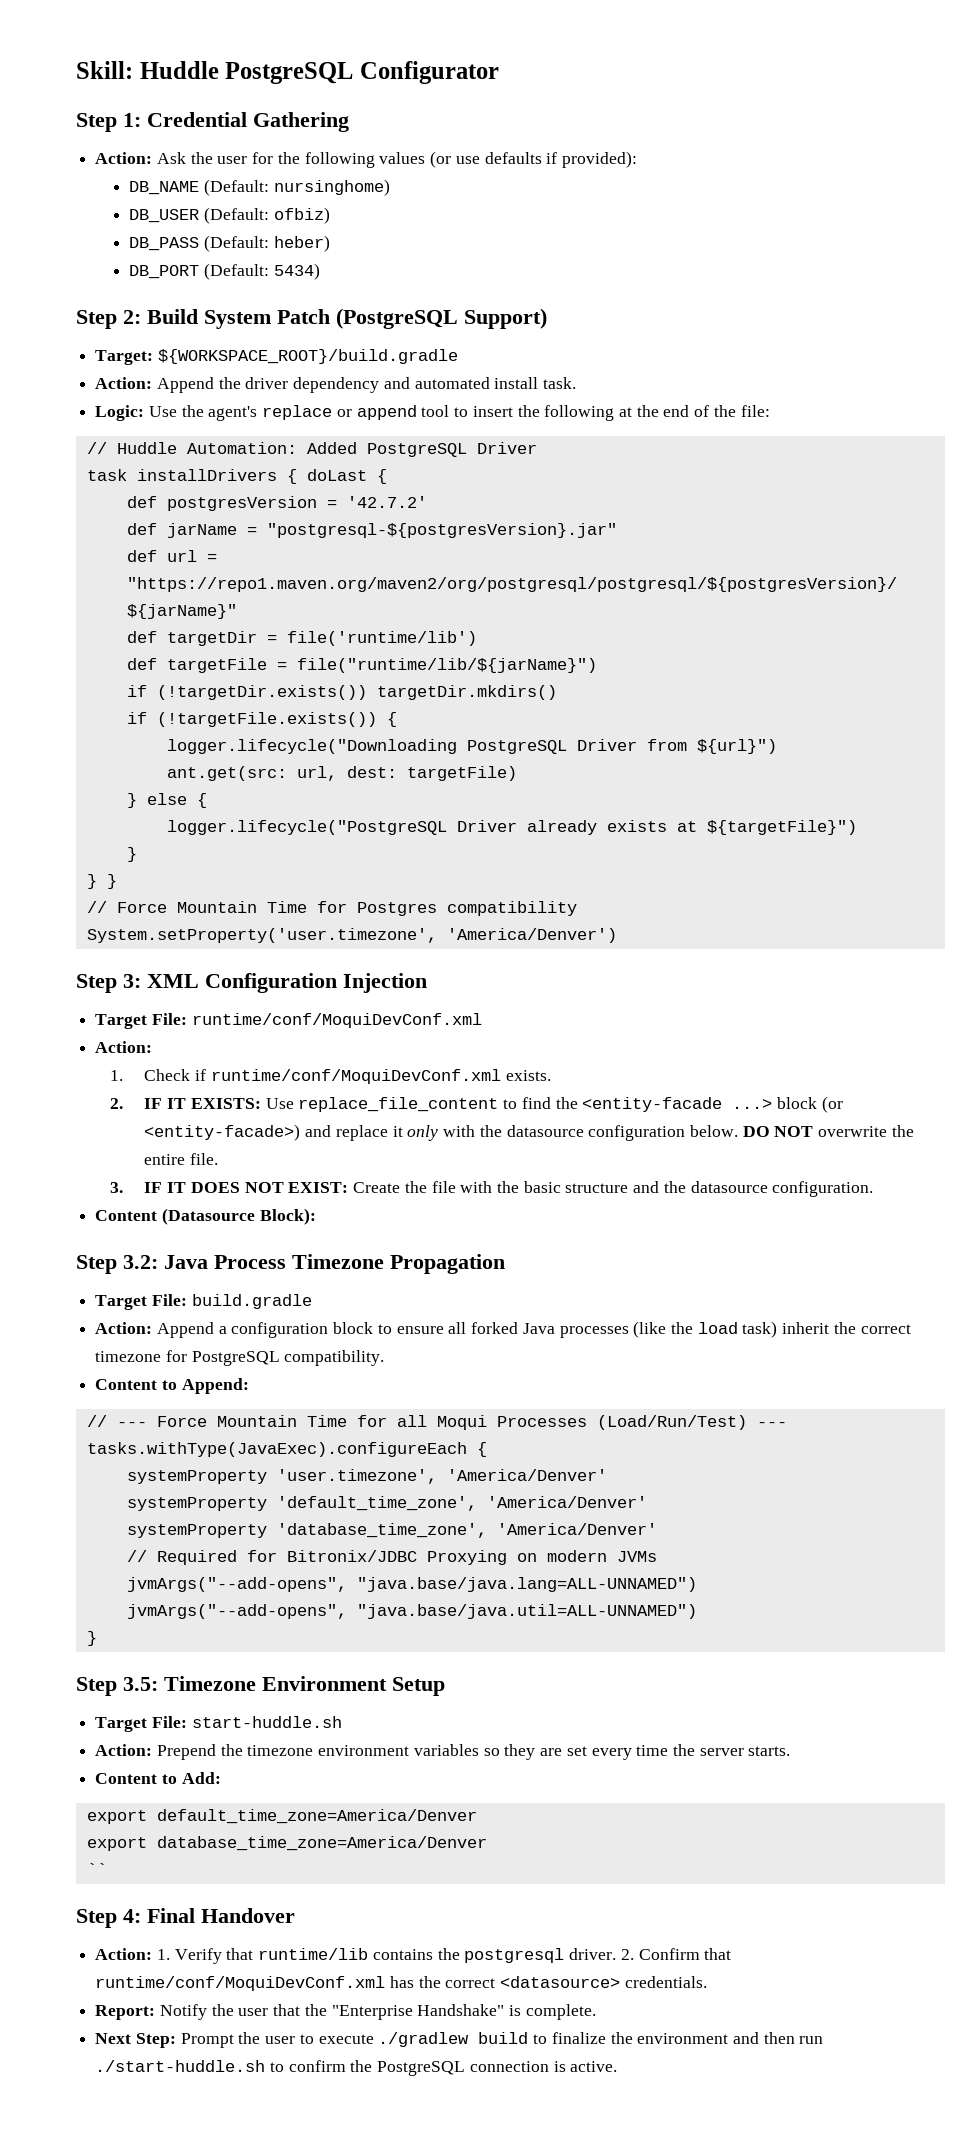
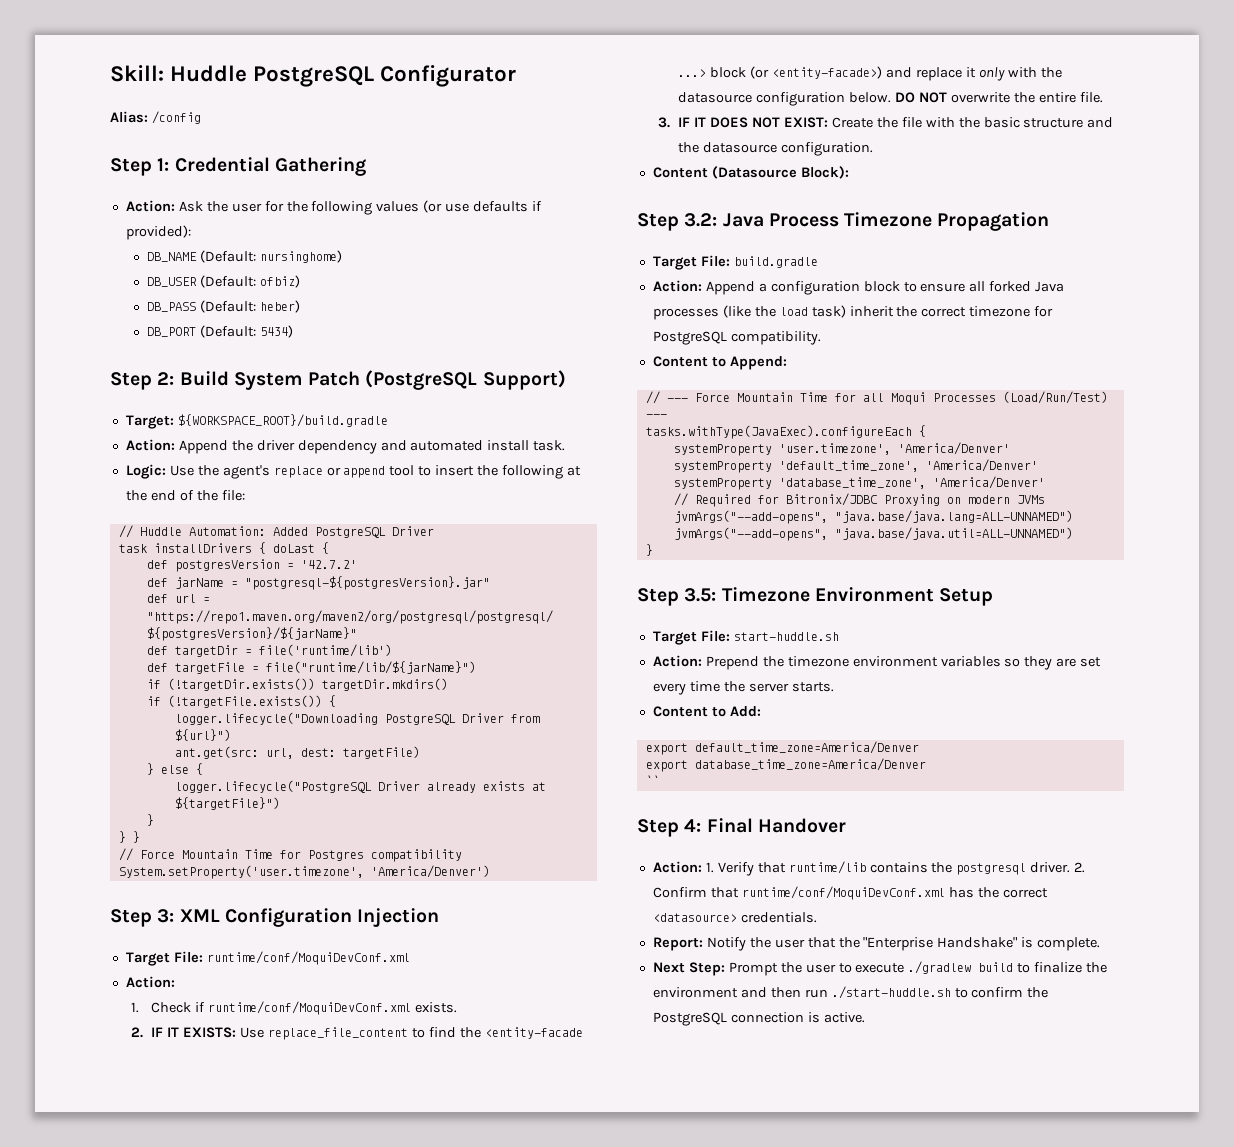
+ Alias: /config

